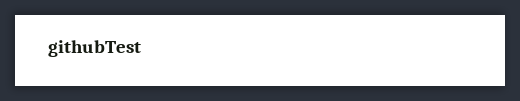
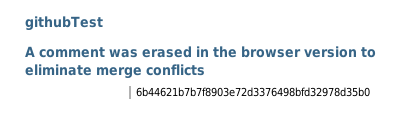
+ A comment was erased in the browser version to eliminate merge conflicts
+ 6b44621b7b7f8903e72d3376498bfd32978d35b0

